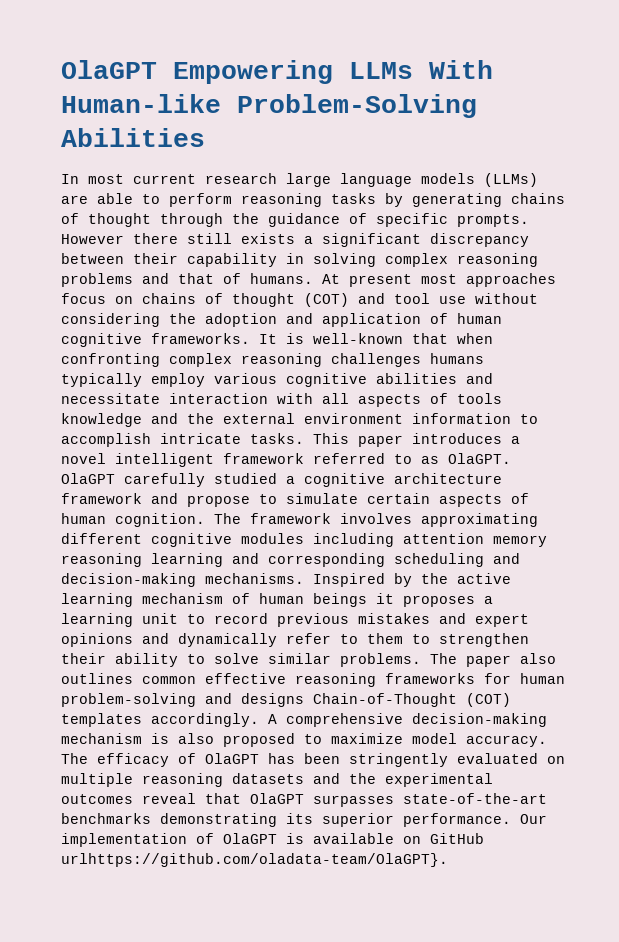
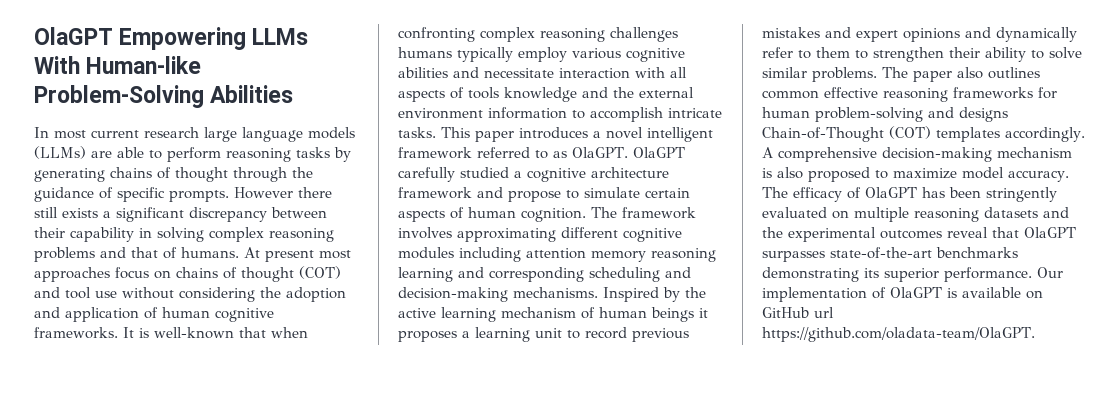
- Our implementation of OlaGPT is available on GitHub urlhttps://github.com/oladata-team/OlaGPT}.
+ Our implementation of OlaGPT is available on GitHub url https://github.com/oladata-team/OlaGPT.

